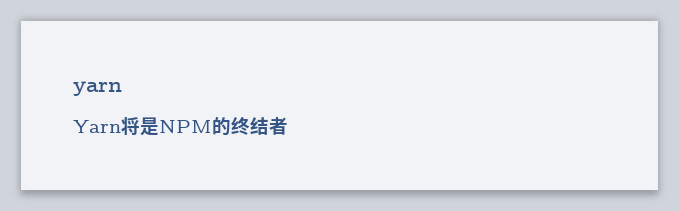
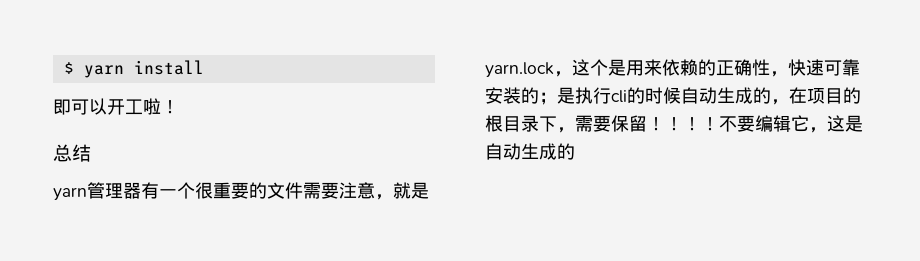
- yarn
- Yarn将是NPM的终结者
+ $ yarn install
+ 即可以开工啦！
+ 总结
+ yarn管理器有一个很重要的文件需要注意，就是yarn.lock，这个是用来依赖的正确性，快速可靠安装的；是执行cli的时候自动生成的，在项目的根目录下，需要保留！！！！不要编辑它，这是自动生成的

